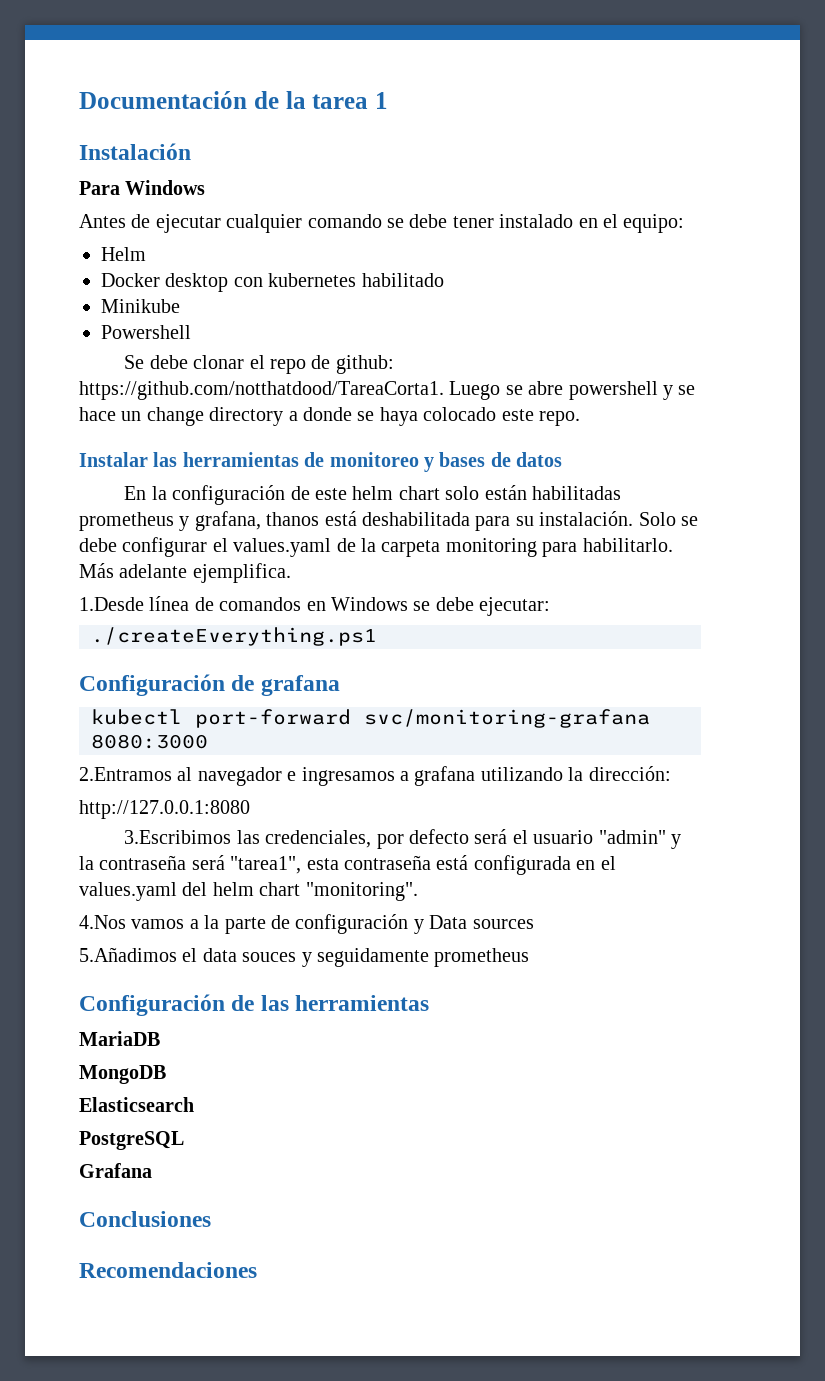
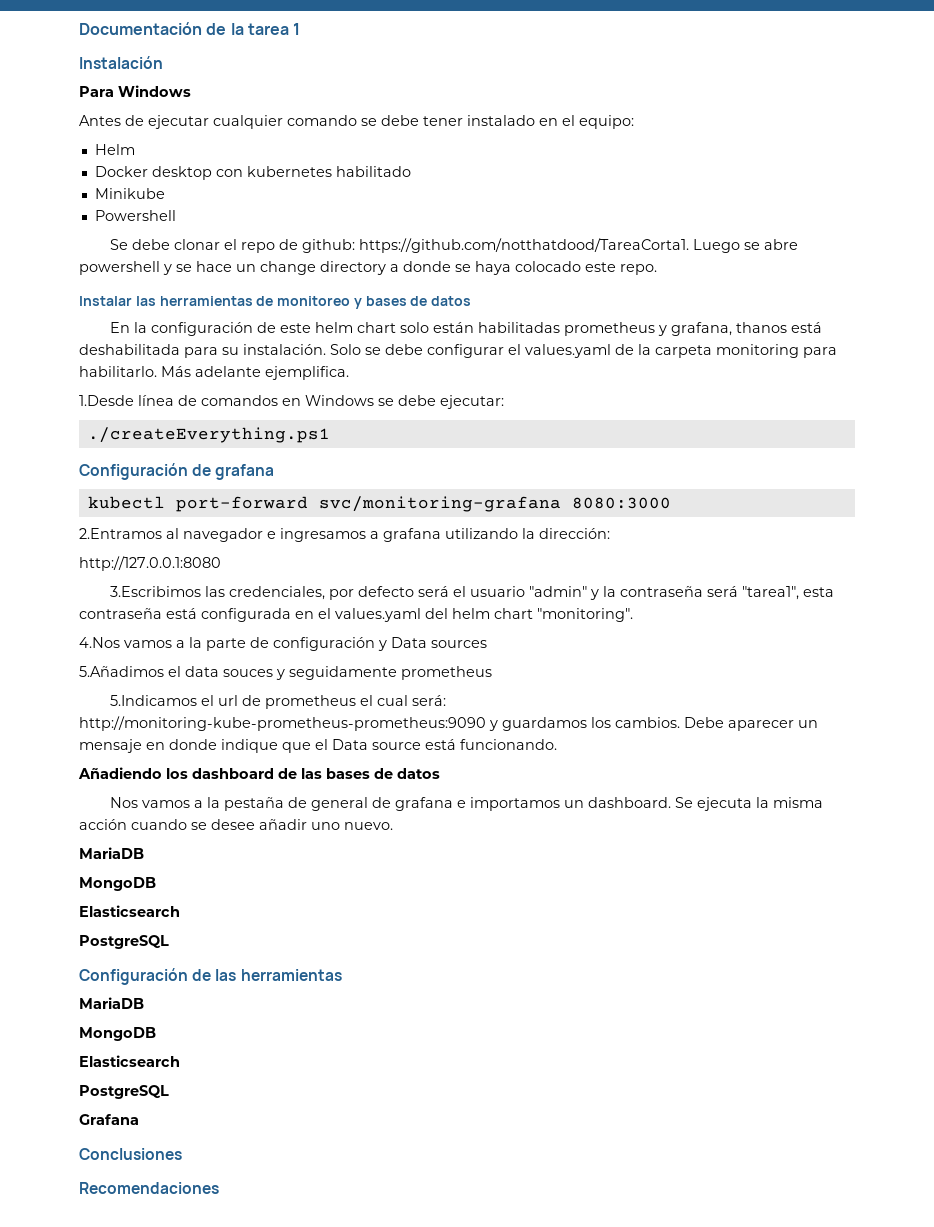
+ 5.Indicamos el url de prometheus el cual será: http://monitoring-kube-prometheus-prometheus:9090 y guardamos los cambios. Debe aparecer un mensaje en donde indique que el Data source está funcionando.
+ Añadiendo los dashboard de las bases de datos
+ Nos vamos a la pestaña de general de grafana e importamos un dashboard. Se ejecuta la misma acción cuando se desee añadir uno nuevo.
+ MariaDB
+ MongoDB
+ Elasticsearch
+ PostgreSQL

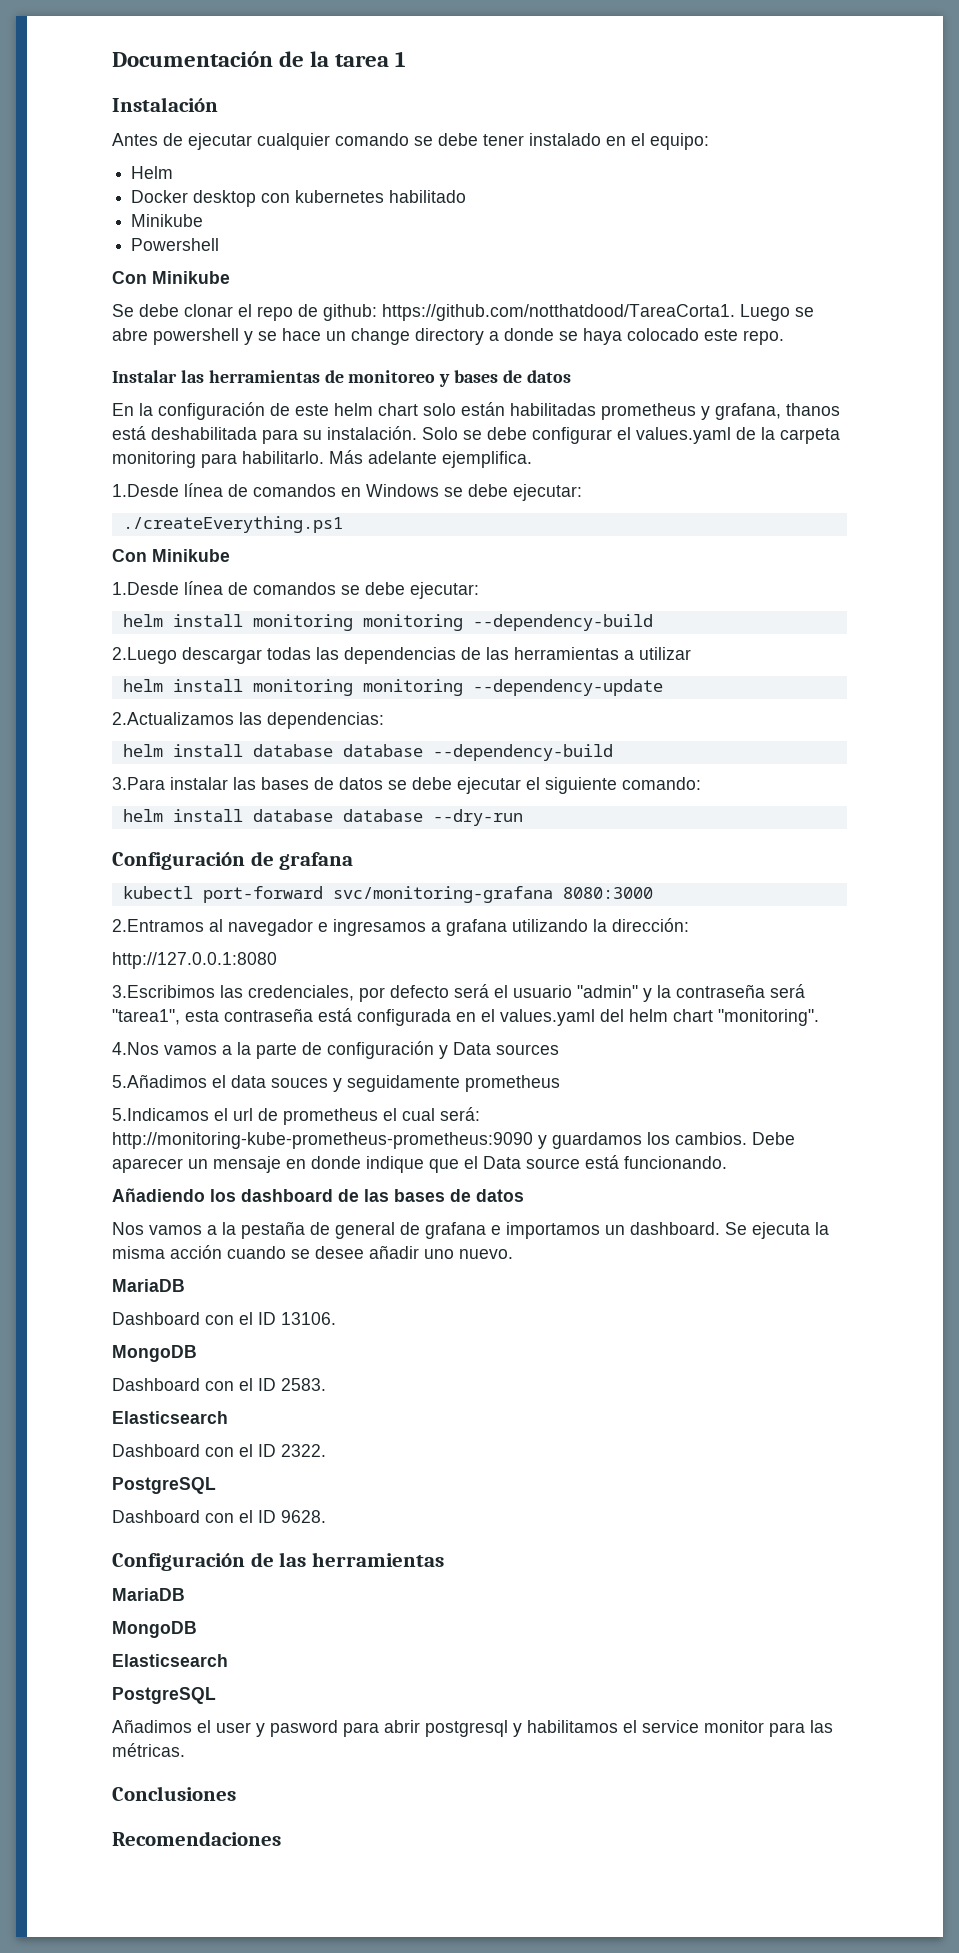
- Para Windows
  Powershell
+ Con Minikube
  ./createEverything.ps1
+ Con Minikube
+ 1.Desde línea de comandos se debe ejecutar:
+ helm install monitoring monitoring --dependency-build
+ 2.Luego descargar todas las dependencias de las herramientas a utilizar
+ helm install monitoring monitoring --dependency-update
+ 2.Actualizamos las dependencias:
+ helm install database database --dependency-build
+ 3.Para instalar las bases de datos se debe ejecutar el siguiente comando:
+ helm install database database --dry-run
  Se ejecuta la misma acción cuando se desee añadir uno nuevo.
  MariaDB
+ Dashboard con el ID 13106.
  MongoDB
+ Dashboard con el ID 2583.
  Elasticsearch
+ Dashboard con el ID 2322.
  PostgreSQL
+ Dashboard con el ID 9628.
- Grafana
+ Añadimos el user y pasword para abrir postgresql y habilitamos el service monitor para las métricas.

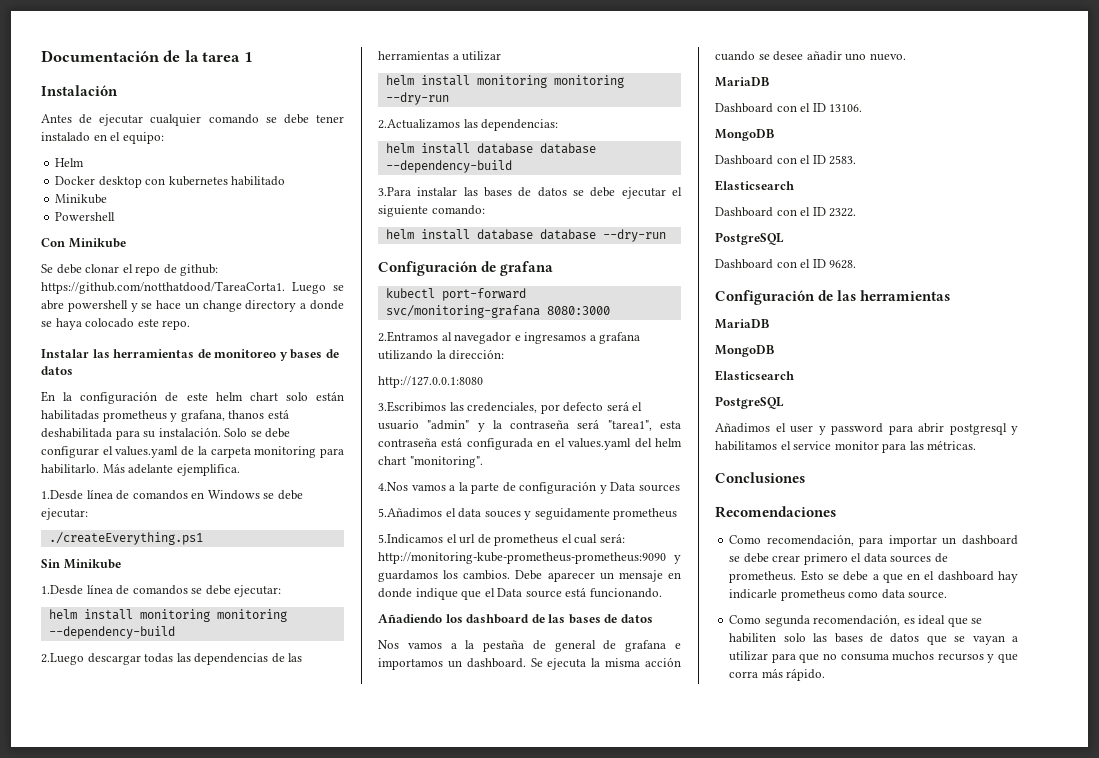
  ./createEverything.ps1
- Con Minikube
+ Sin Minikube
- helm install monitoring monitoring --dependency-update
+ helm install monitoring monitoring --dry-run
- Añadimos el user y pasword para abrir postgresql y habilitamos el service monitor para las métricas.
+ Añadimos el user y password para abrir postgresql y habilitamos el service monitor para las métricas.
+ Como recomendación, para importar un dashboard se debe crear primero el data sources de prometheus. Esto se debe a que en el dashboard hay indicarle prometheus como data source.
+ Como segunda recomendación, es ideal que se habiliten solo las bases de datos que se vayan a utilizar para que no consuma muchos recursos y que corra más rápido.

